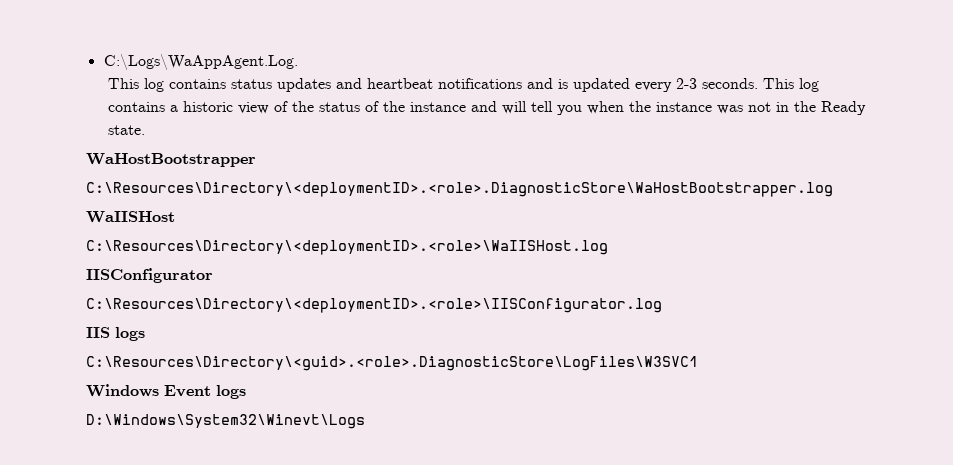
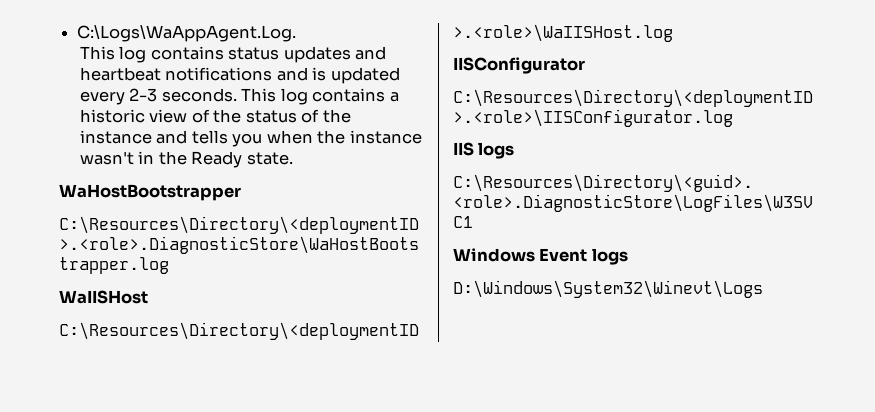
- This log contains a historic view of the status of the instance and will tell you when the instance was not in the Ready state.
+ This log contains a historic view of the status of the instance and tells you when the instance wasn't in the Ready state.

